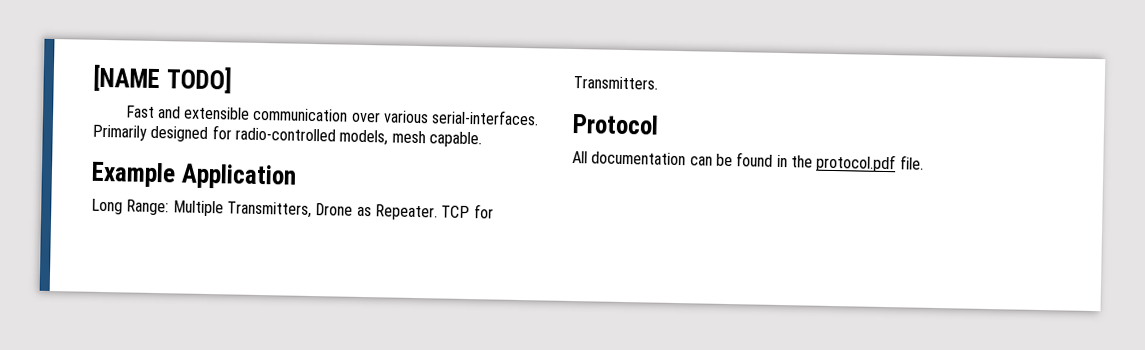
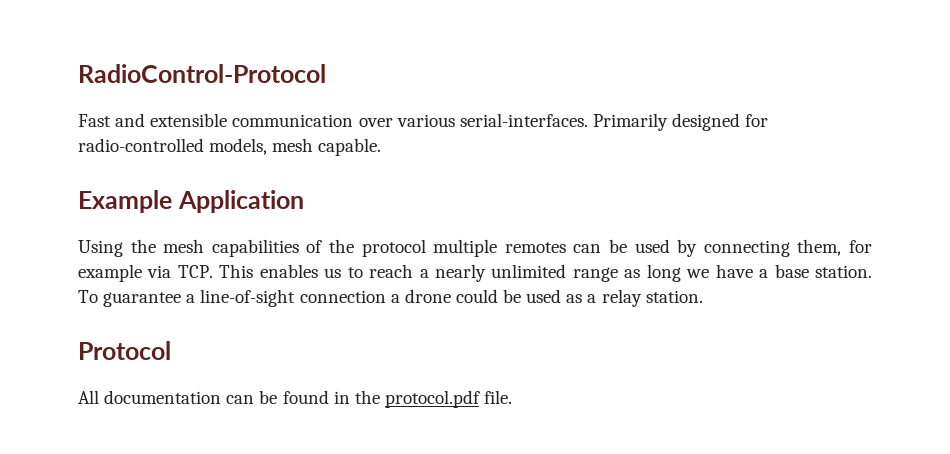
- [NAME TODO]
+ RadioControl-Protocol
- Long Range: Multiple Transmitters, Drone as Repeater. TCP for Transmitters.
+ Using the mesh capabilities of the protocol multiple remotes can be used by connecting them, for example via TCP. This enables us to reach a nearly unlimited range as long we have a base station. To guarantee a line-of-sight connection a drone could be used as a relay station.

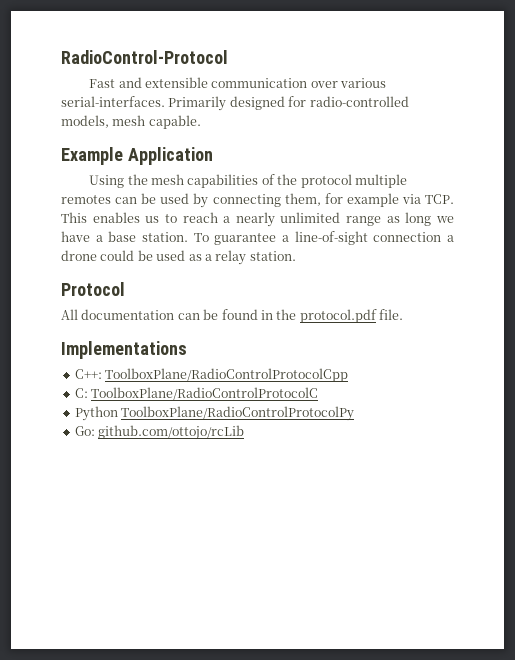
+ Implementations
+ C++: ToolboxPlane/RadioControlProtocolCpp
+ C: ToolboxPlane/RadioControlProtocolC
+ Python ToolboxPlane/RadioControlProtocolPy
+ Go: github.com/ottojo/rcLib

